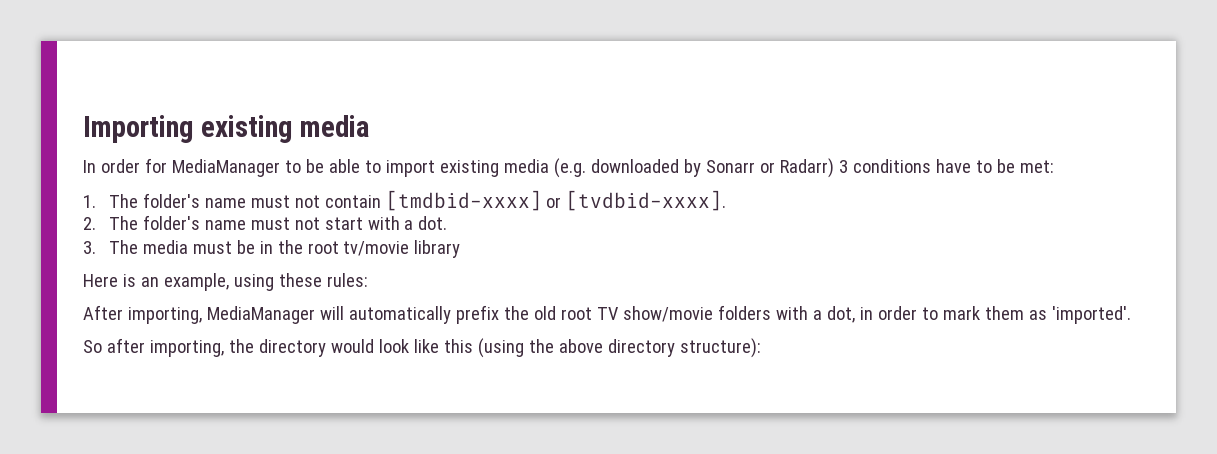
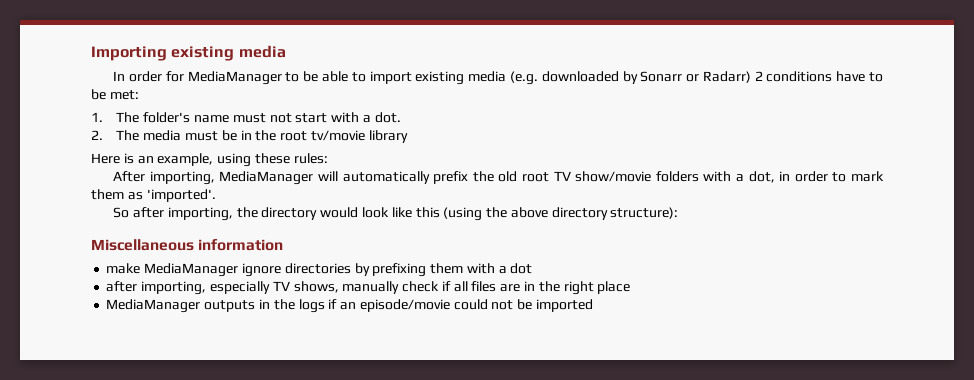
- In order for MediaManager to be able to import existing media (e.g. downloaded by Sonarr or Radarr) 3 conditions have to be met:
+ In order for MediaManager to be able to import existing media (e.g. downloaded by Sonarr or Radarr) 2 conditions have to be met:
- 1. The folder's name must not contain [tmdbid-xxxx] or [tvdbid-xxxx].
- 2. The folder's name must not start with a dot.
+ 1. The folder's name must not start with a dot.
- 3. The media must be in the root tv/movie library
+ 2. The media must be in the root tv/movie library
+ Miscellaneous information
+ make MediaManager ignore directories by prefixing them with a dot
+ after importing, especially TV shows, manually check if all files are in the right place
+ MediaManager outputs in the logs if an episode/movie could not be imported

